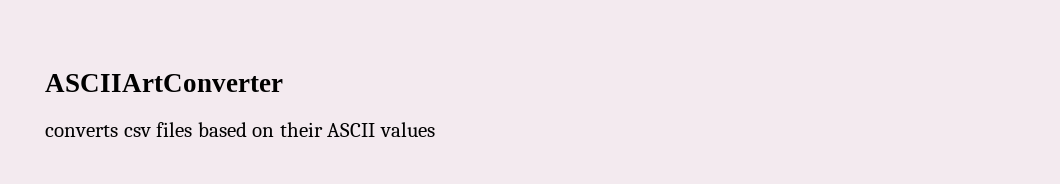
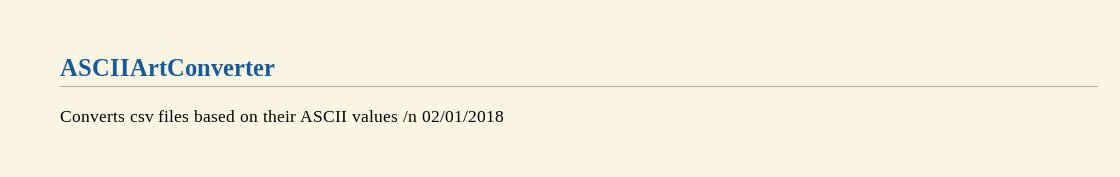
- converts csv files based on their ASCII values
+ Converts csv files based on their ASCII values /n 02/01/2018

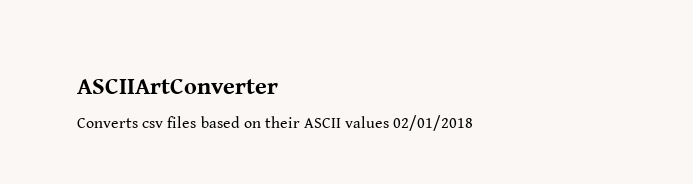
- Converts csv files based on their ASCII values /n 02/01/2018
+ Converts csv files based on their ASCII values 02/01/2018

